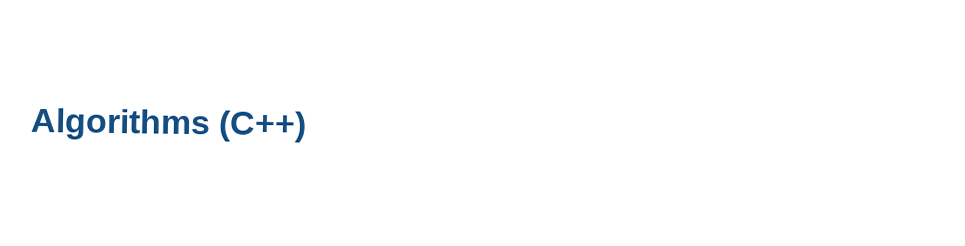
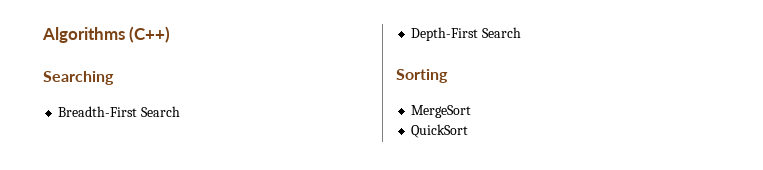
+ Searching
+ Breadth-First Search
+ Depth-First Search
+ Sorting
+ MergeSort
+ QuickSort

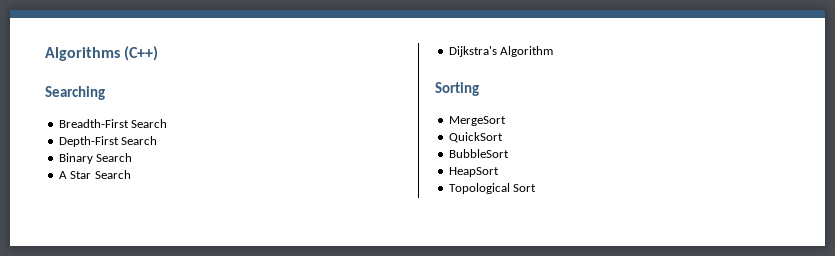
+ Binary Search
+ A Star Search
+ Dijkstra's Algorithm
+ BubbleSort
+ HeapSort
+ Topological Sort

